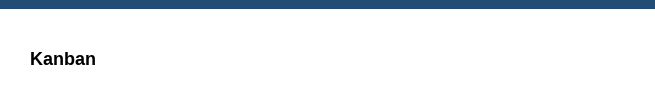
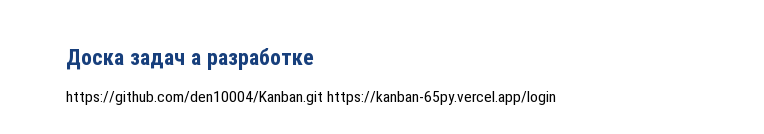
- Kanban
+ Доска задач а разработке
+ https://github.com/den10004/Kanban.git https://kanban-65py.vercel.app/login

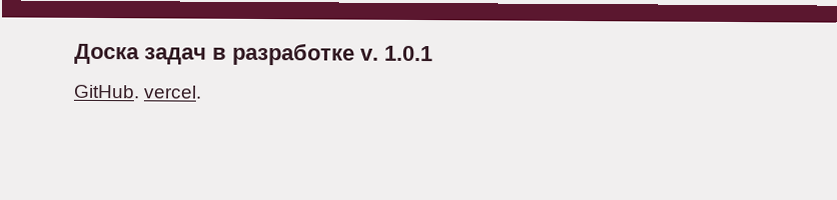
- Доска задач а разработке
- https://github.com/den10004/Kanban.git https://kanban-65py.vercel.app/login
+ Доска задач в разработке v. 1.0.1
+ GitHub. vercel.

